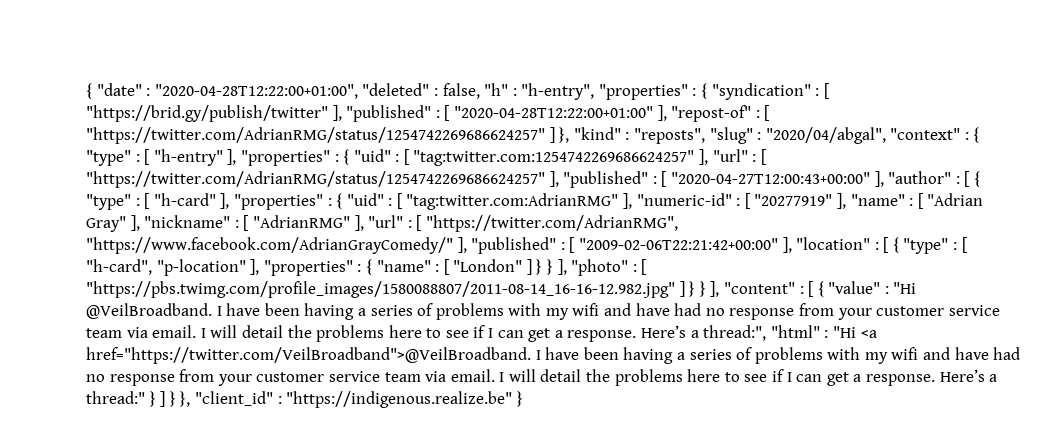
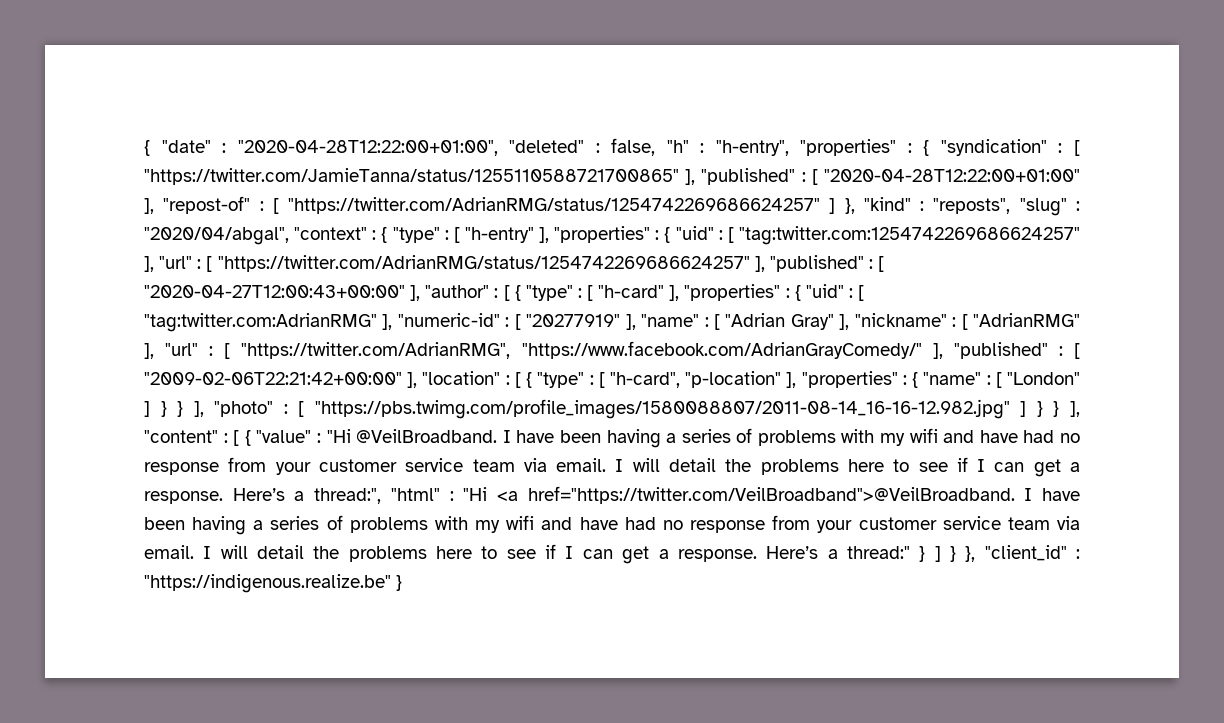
- [ "https://brid.gy/publish/twitter" ], "published" :
+ [ "https://twitter.com/JamieTanna/status/1255110588721700865" ], "published" :

